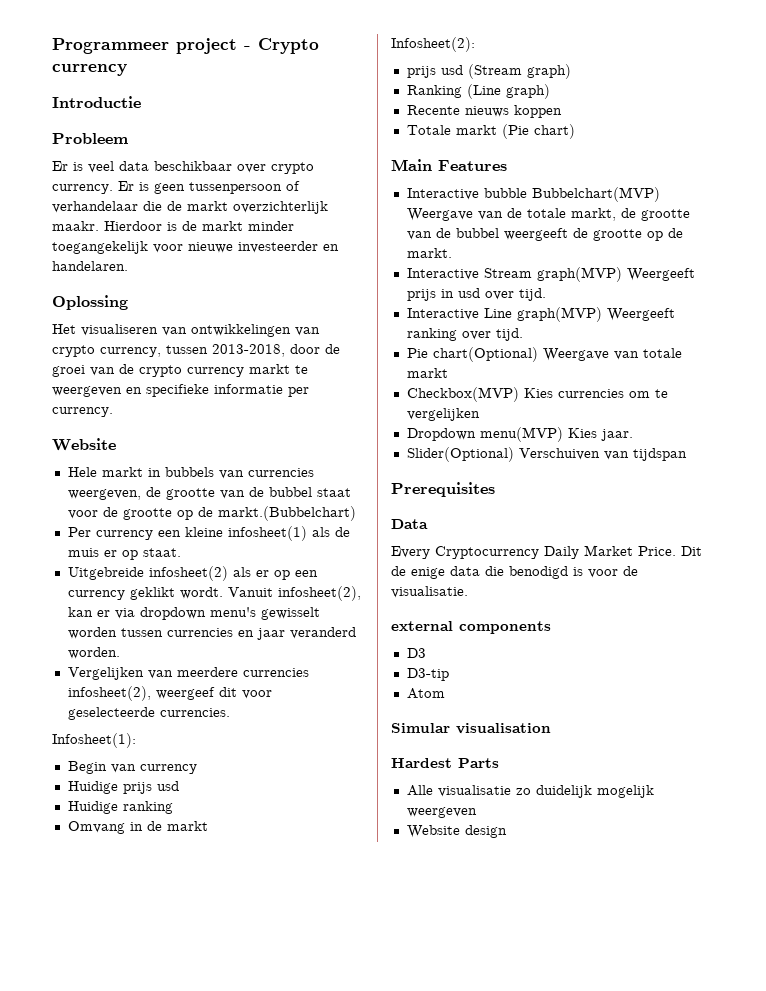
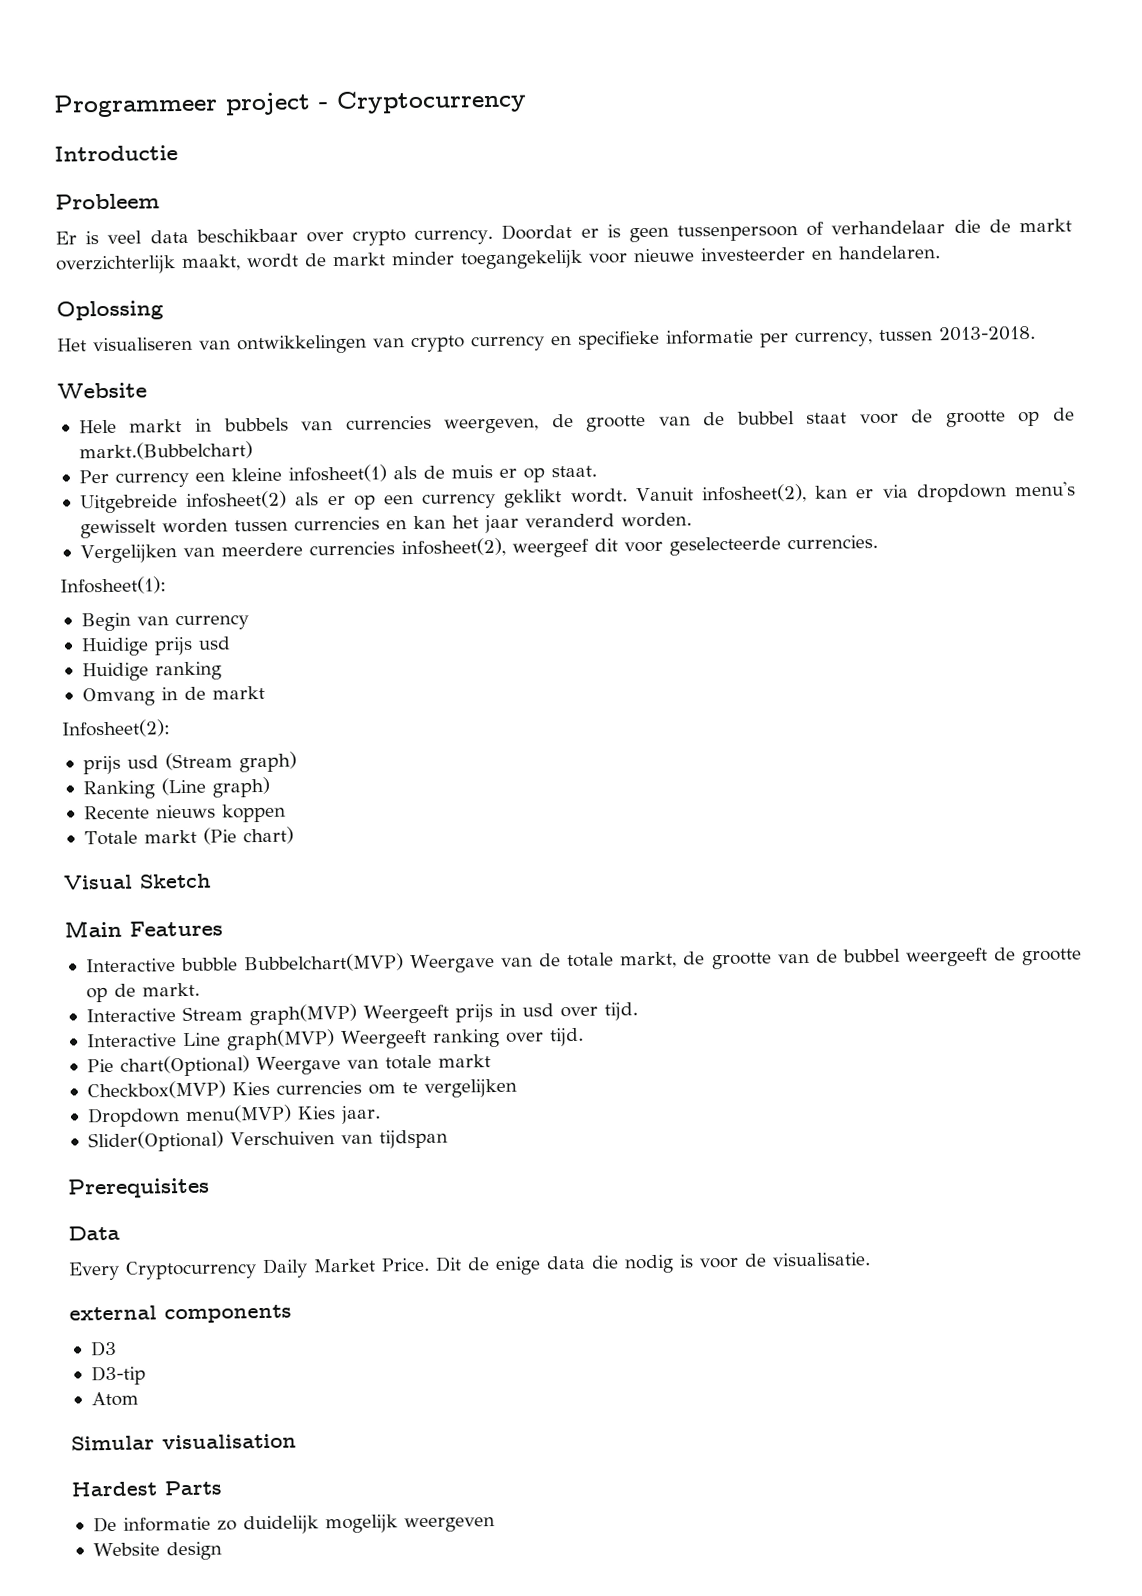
- Programmeer project - Crypto currency
+ Programmeer project - Cryptocurrency
- Er is geen tussenpersoon of verhandelaar die de markt overzichterlijk maakr. Hierdoor is de markt minder toegangekelijk voor nieuwe investeerder en handelaren.
+ Doordat er is geen tussenpersoon of verhandelaar die de markt overzichterlijk maakt, wordt de markt minder toegangekelijk voor nieuwe investeerder en handelaren.
- Het visualiseren van ontwikkelingen van crypto currency, tussen 2013-2018, door de groei van de crypto currency markt te weergeven en specifieke informatie per currency.
+ Het visualiseren van ontwikkelingen van crypto currency en specifieke informatie per currency, tussen 2013-2018.
- Vanuit infosheet(2), kan er via dropdown menu's gewisselt worden tussen currencies en jaar veranderd worden.
+ Vanuit infosheet(2), kan er via dropdown menu's gewisselt worden tussen currencies en kan het jaar veranderd worden.
+ Visual Sketch
- Dit de enige data die benodigd is voor de visualisatie.
+ Dit de enige data die nodig is voor de visualisatie.
- Alle visualisatie zo duidelijk mogelijk weergeven
+ De informatie zo duidelijk mogelijk weergeven

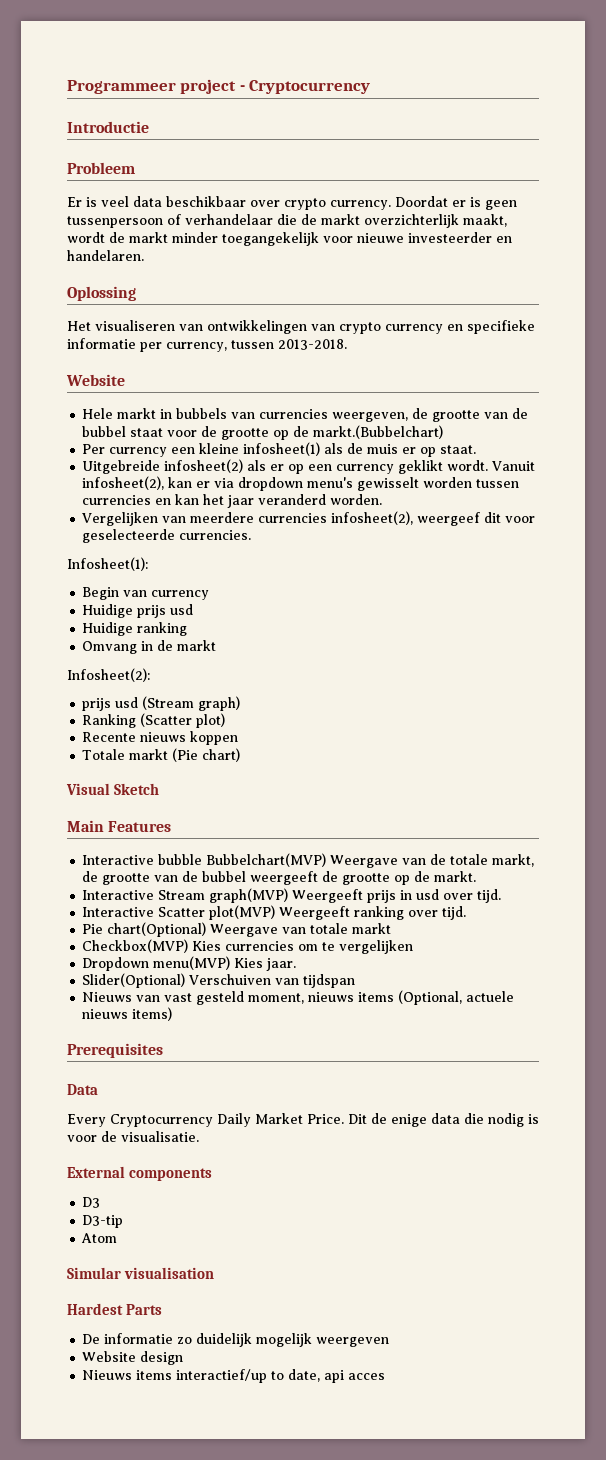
- Ranking (Line graph)
+ Ranking (Scatter plot)
- Interactive Line graph(MVP) Weergeeft ranking over tijd.
+ Interactive Scatter plot(MVP) Weergeeft ranking over tijd.
+ Nieuws van vast gesteld moment, nieuws items (Optional, actuele nieuws items)
- external components
+ External components
+ Nieuws items interactief/up to date, api acces

